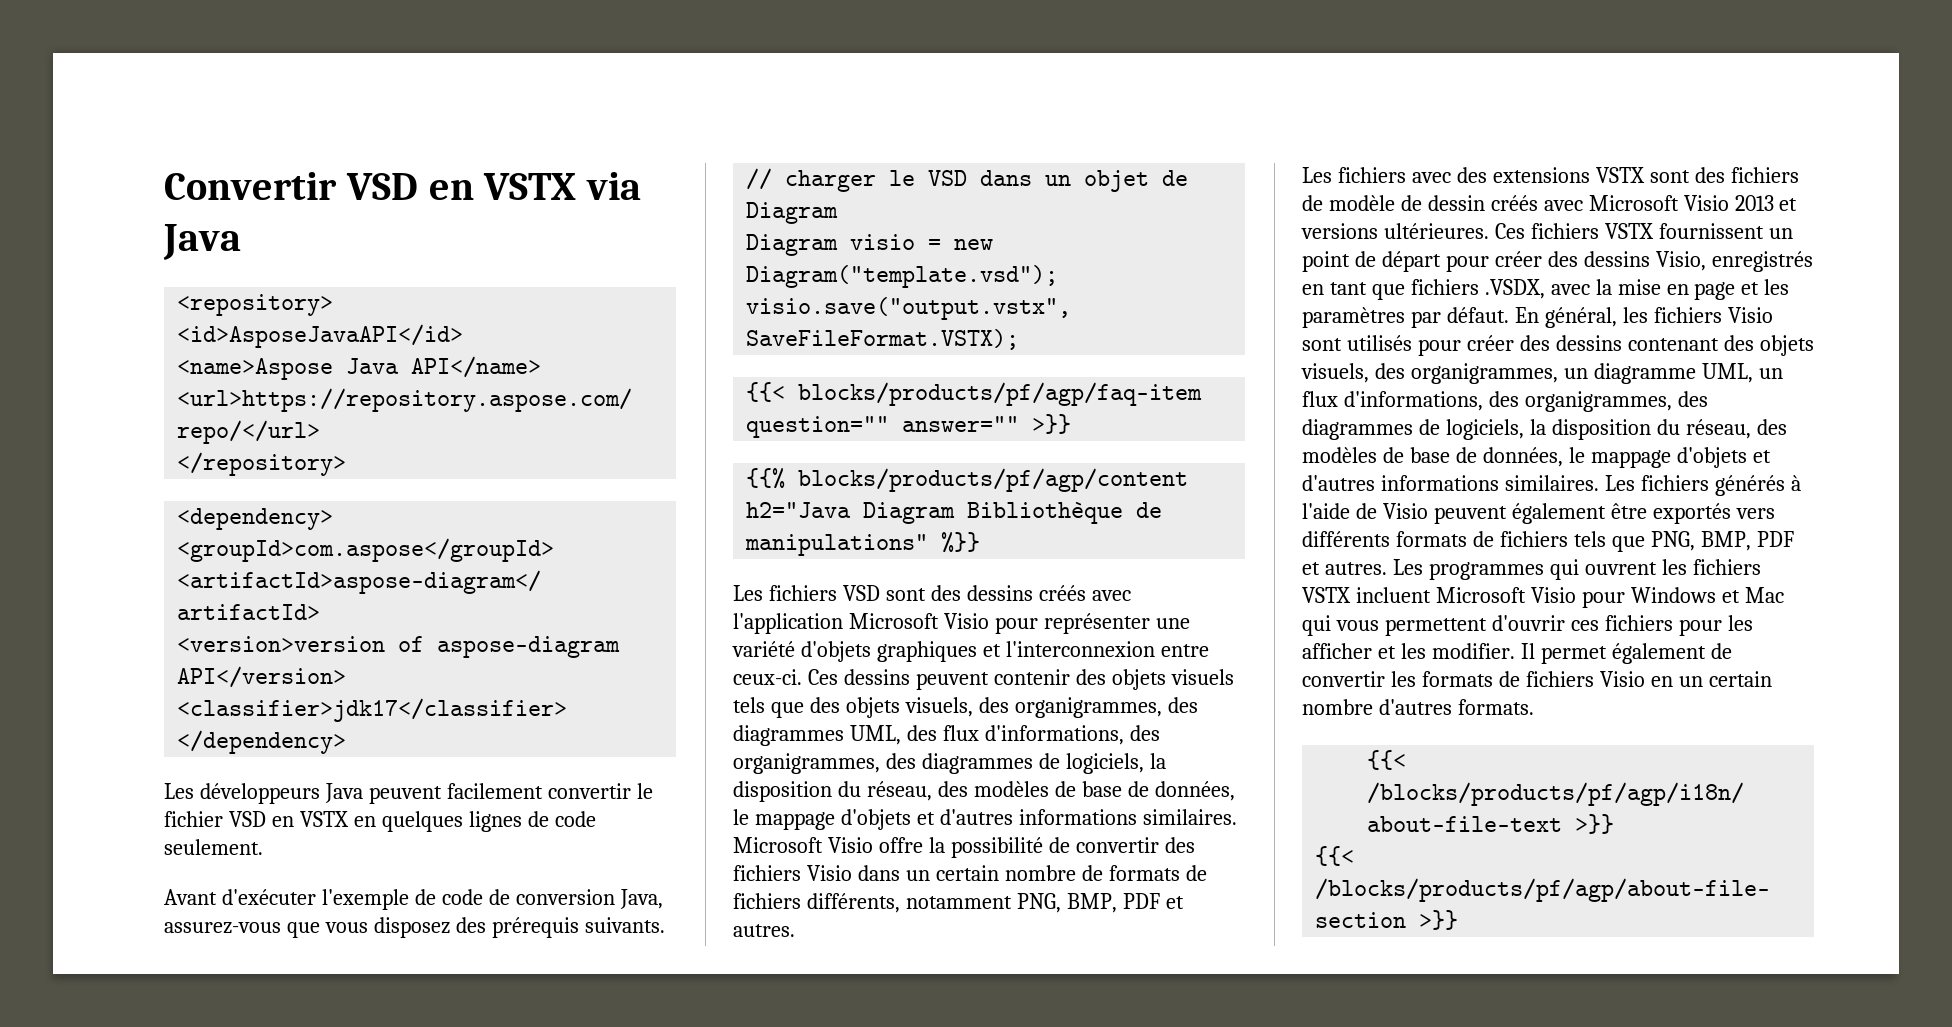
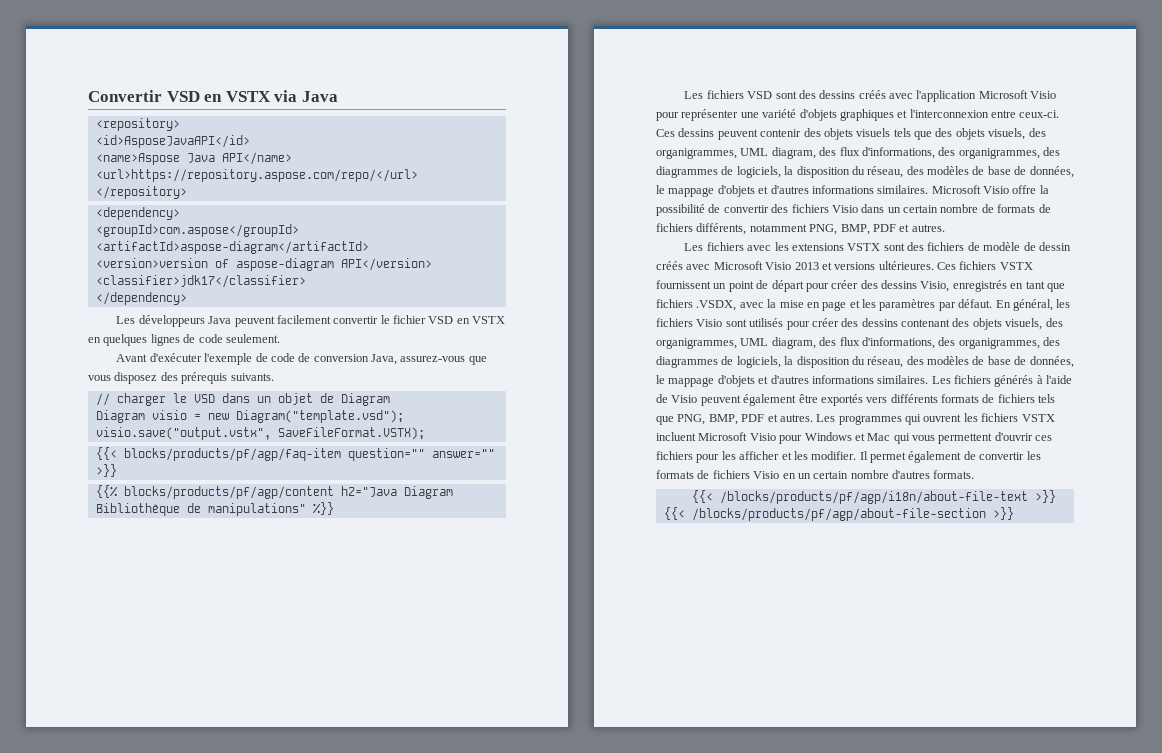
- Ces dessins peuvent contenir des objets visuels tels que des objets visuels, des organigrammes, des diagrammes UML, des flux d'informations, des organigrammes, des diagrammes de logiciels, la disposition du réseau, des modèles de base de données, le mappage d'objets et d'autres informations similaires.
+ Ces dessins peuvent contenir des objets visuels tels que des objets visuels, des organigrammes, UML diagram, des flux d'informations, des organigrammes, des diagrammes de logiciels, la disposition du réseau, des modèles de base de données, le mappage d'objets et d'autres informations similaires.
- Les fichiers avec des extensions VSTX sont des fichiers de modèle de dessin créés avec Microsoft Visio 2013 et versions ultérieures.
+ Les fichiers avec les extensions VSTX sont des fichiers de modèle de dessin créés avec Microsoft Visio 2013 et versions ultérieures.
- En général, les fichiers Visio sont utilisés pour créer des dessins contenant des objets visuels, des organigrammes, un diagramme UML, un flux d'informations, des organigrammes, des diagrammes de logiciels, la disposition du réseau, des modèles de base de données, le mappage d'objets et d'autres informations similaires.
+ En général, les fichiers Visio sont utilisés pour créer des dessins contenant des objets visuels, des organigrammes, UML diagram, des flux d'informations, des organigrammes, des diagrammes de logiciels, la disposition du réseau, des modèles de base de données, le mappage d'objets et d'autres informations similaires.

